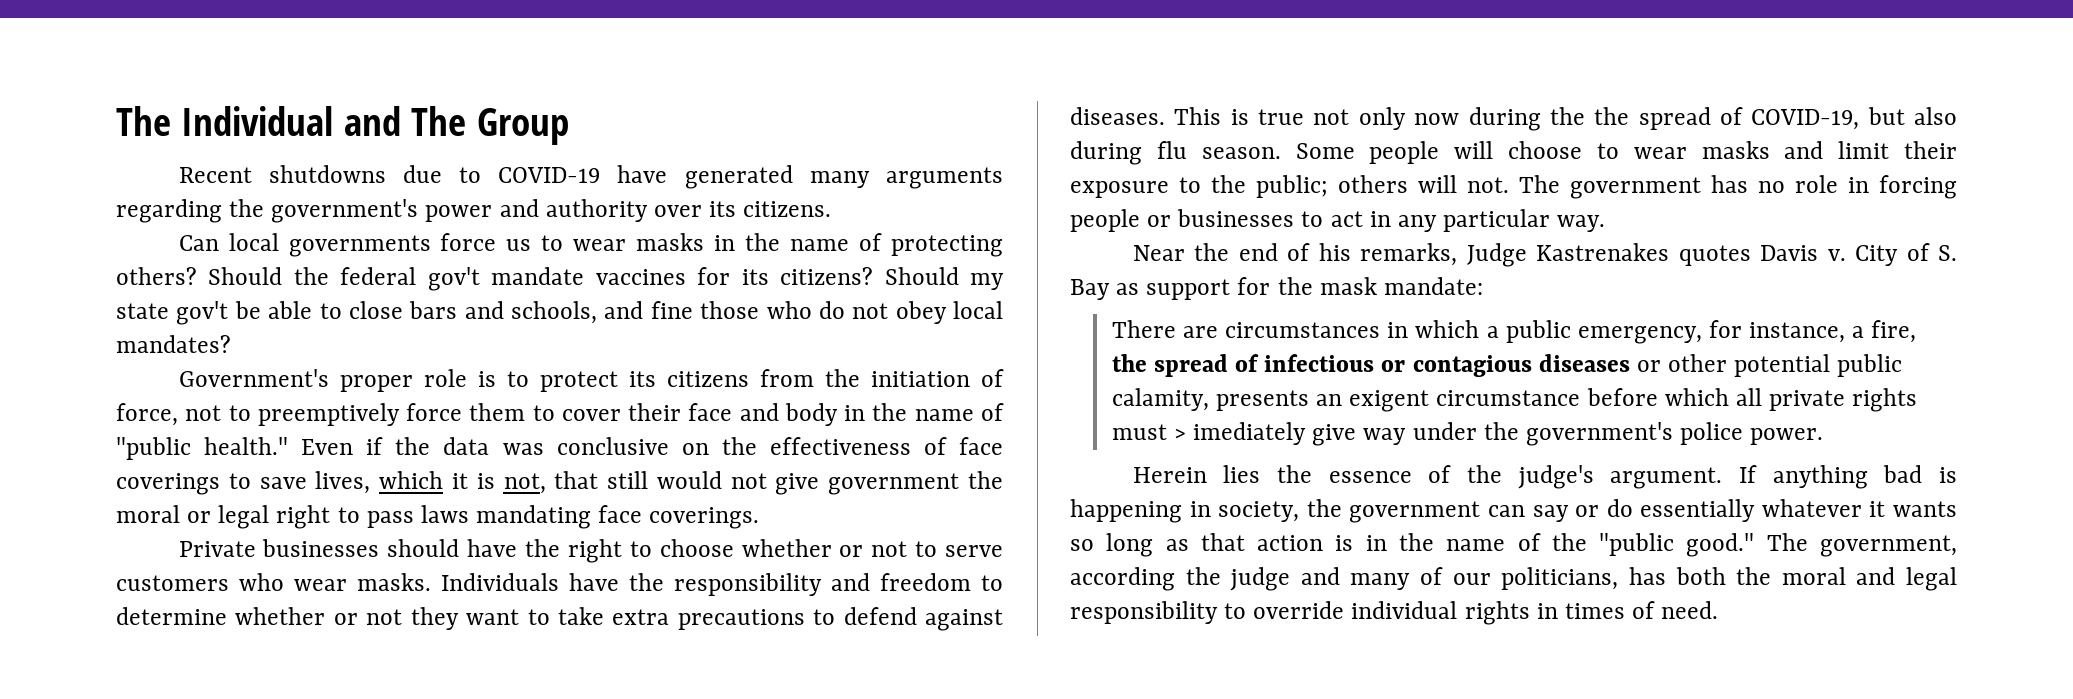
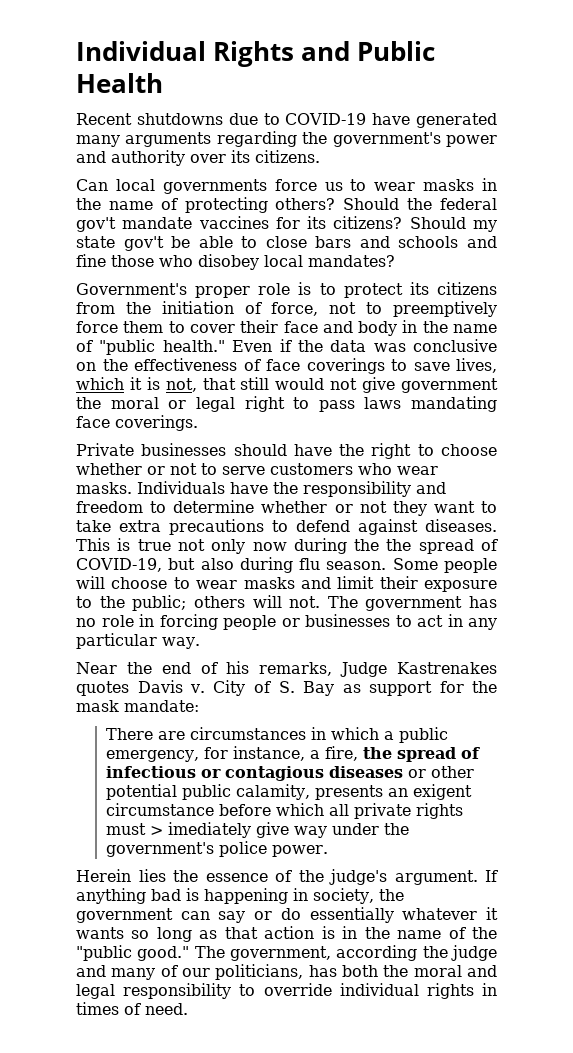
- The Individual and The Group
+ Individual Rights and Public Health
- Should my state gov't be able to close bars and schools, and fine those who do not obey local mandates?
+ Should my state gov't be able to close bars and schools and fine those who disobey local mandates?

